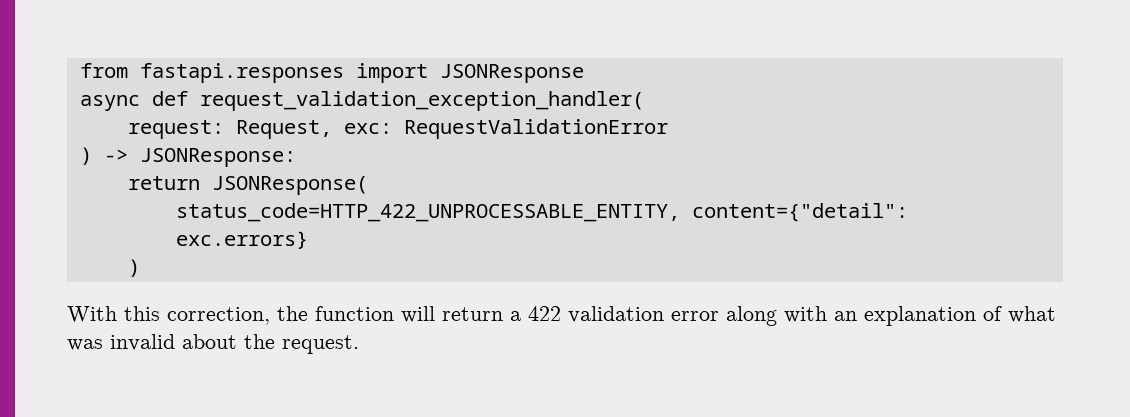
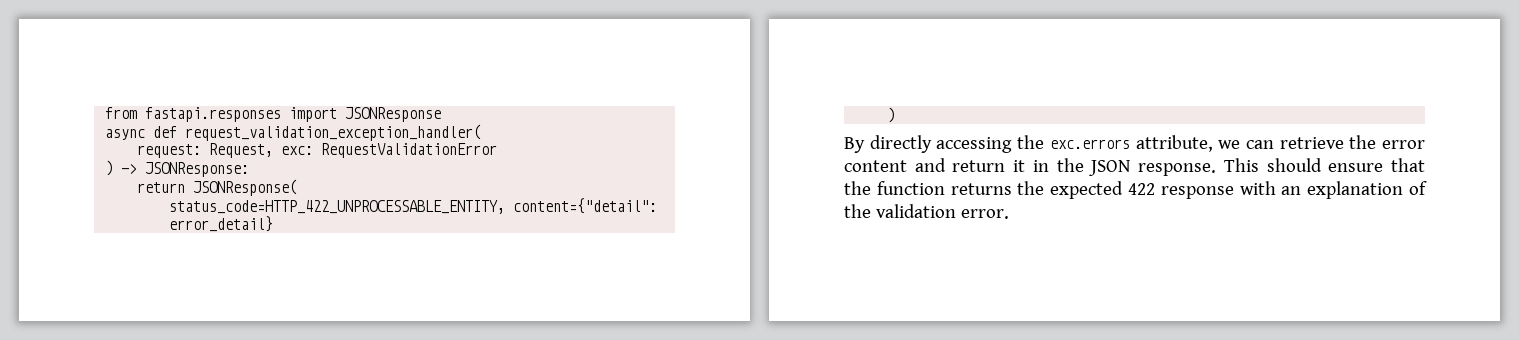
- status_code=HTTP_422_UNPROCESSABLE_ENTITY, content={"detail": exc.errors}
+ status_code=HTTP_422_UNPROCESSABLE_ENTITY, content={"detail": error_detail}
- With this correction, the function will return a 422 validation error along with an explanation of what was invalid about the request.
+ By directly accessing the exc.errors attribute, we can retrieve the error content and return it in the JSON response. This should ensure that the function returns the expected 422 response with an explanation of the validation error.

